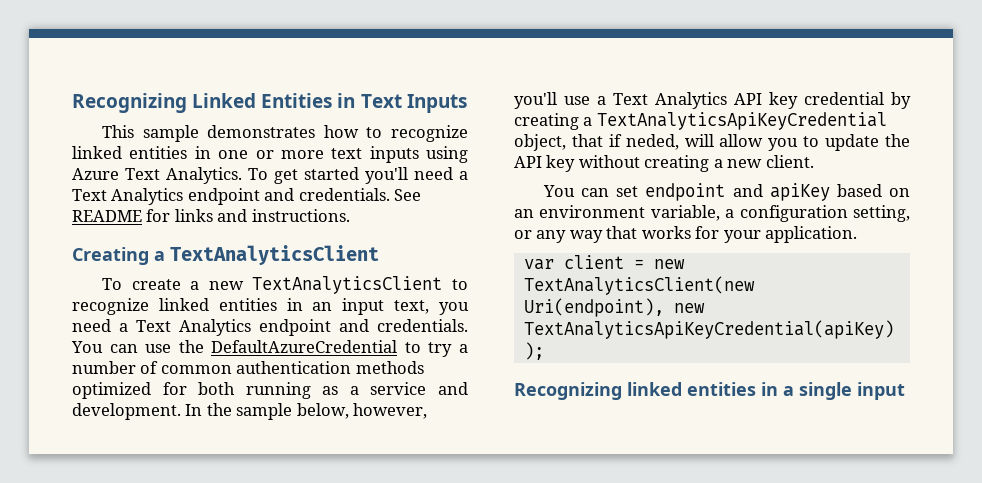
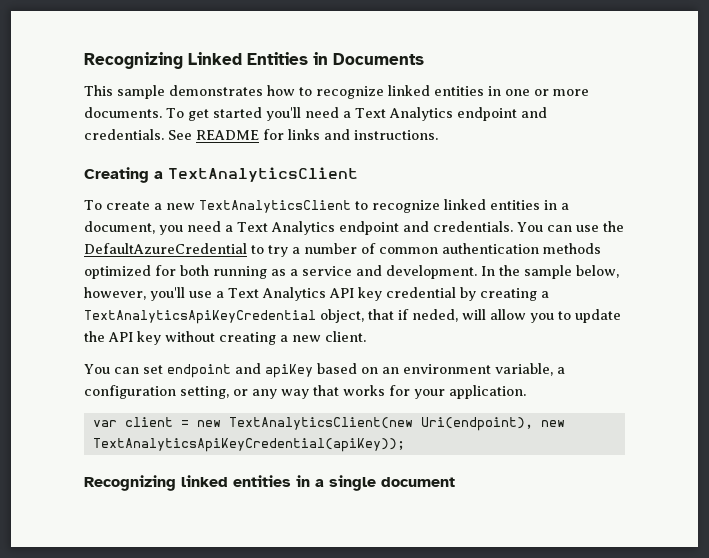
- Recognizing Linked Entities in Text Inputs
+ Recognizing Linked Entities in Documents
- This sample demonstrates how to recognize linked entities in one or more text inputs using Azure Text Analytics.
+ This sample demonstrates how to recognize linked entities in one or more documents.
- To create a new TextAnalyticsClient to recognize linked entities in an input text, you need a Text Analytics endpoint and credentials.
+ To create a new TextAnalyticsClient to recognize linked entities in a document, you need a Text Analytics endpoint and credentials.
- Recognizing linked entities in a single input
+ Recognizing linked entities in a single document

